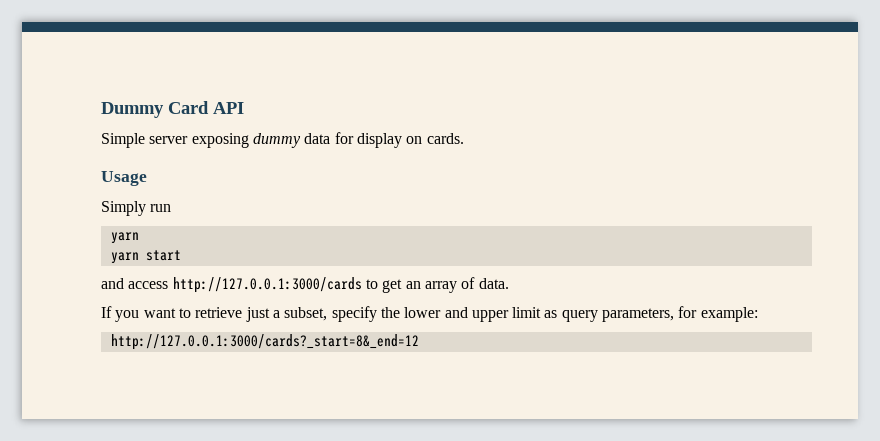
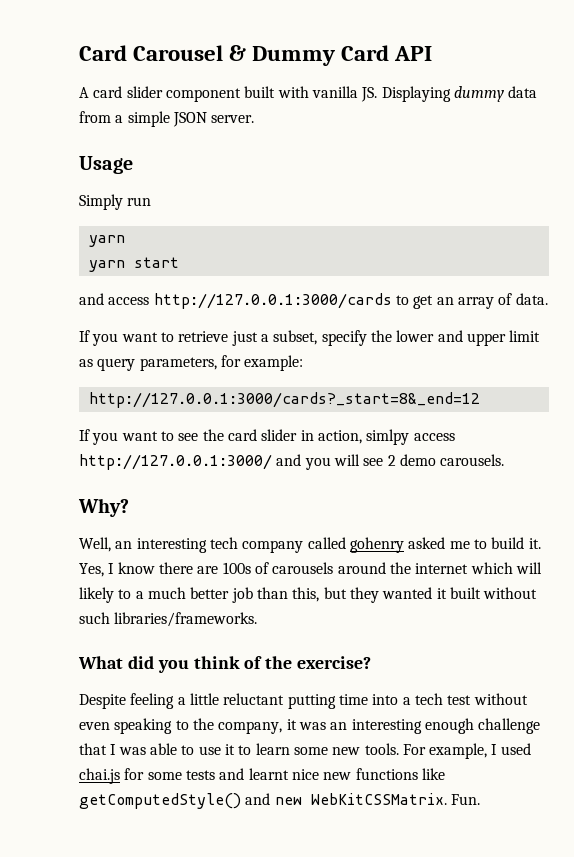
- Dummy Card API
+ Card Carousel & Dummy Card API
- Simple server exposing dummy data for display on cards.
+ A card slider component built with vanilla JS. Displaying dummy data from a simple JSON server.
+ If you want to see the card slider in action, simlpy access http://127.0.0.1:3000/ and you will see 2 demo carousels.
+ Why?
+ Well, an interesting tech company called gohenry asked me to build it. Yes, I know there are 100s of carousels around the internet which will likely to a much better job than this, but they wanted it built without such libraries/frameworks.
+ What did you think of the exercise?
+ Despite feeling a little reluctant putting time into a tech test without even speaking to the company, it was an interesting enough challenge that I was able to use it to learn some new tools. For example, I used chai.js for some tests and learnt nice new functions like getComputedStyle() and new WebKitCSSMatrix. Fun.

